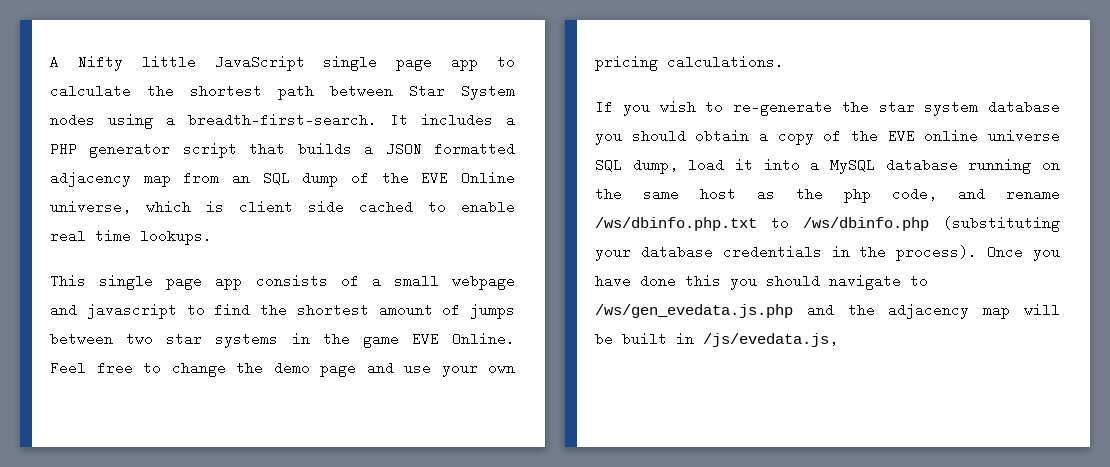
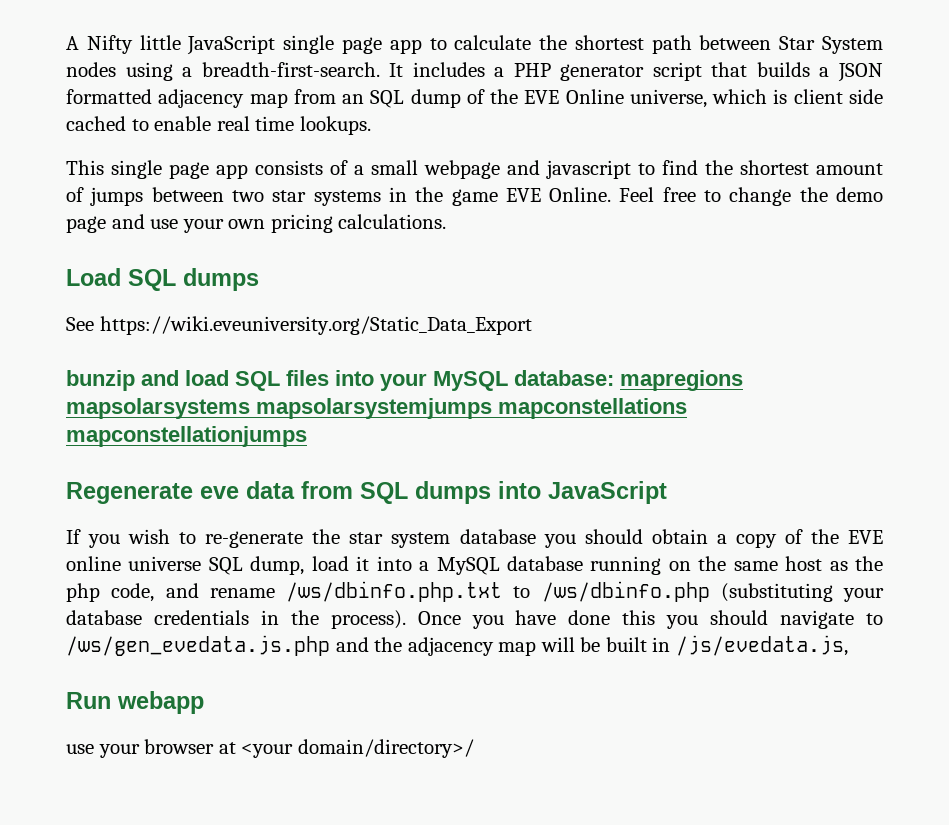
+ Load SQL dumps
+ See https://wiki.eveuniversity.org/Static_Data_Export
+ bunzip and load SQL files into your MySQL database: mapregions mapsolarsystems mapsolarsystemjumps mapconstellations mapconstellationjumps
+ Regenerate eve data from SQL dumps into JavaScript
+ Run webapp
+ use your browser at <your domain/directory>/

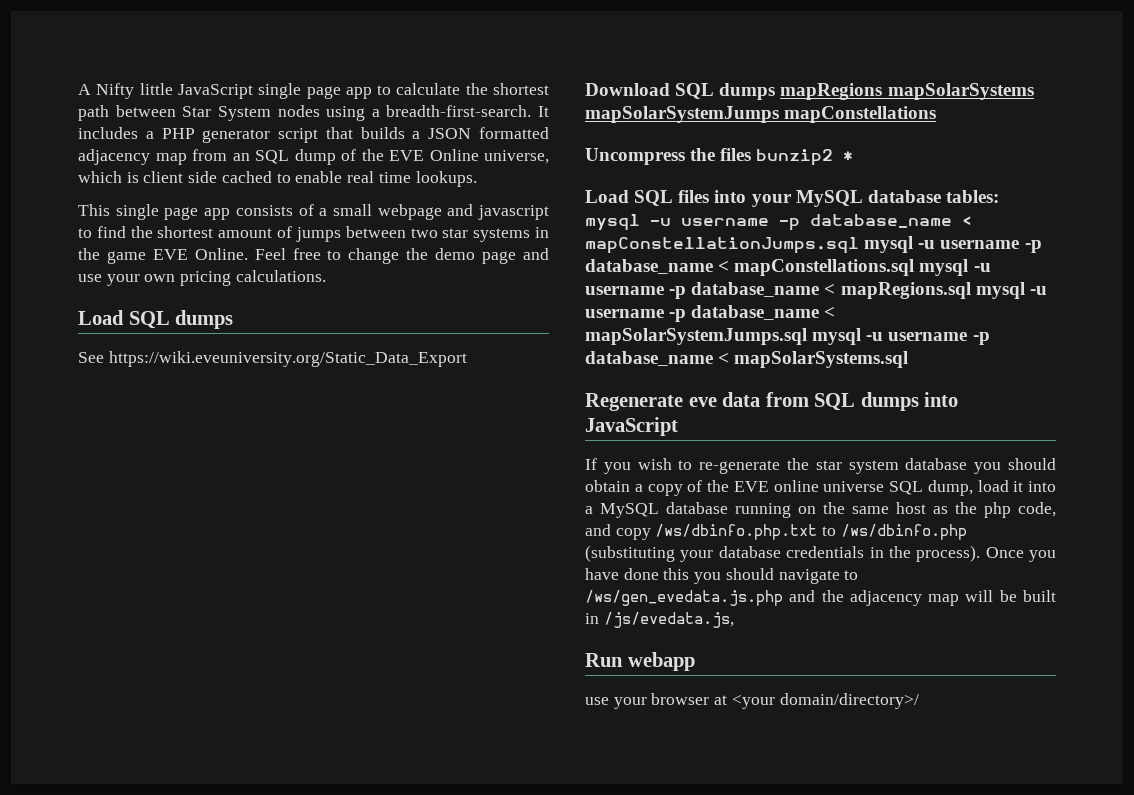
- bunzip and load SQL files into your MySQL database: mapregions mapsolarsystems mapsolarsystemjumps mapconstellations mapconstellationjumps
+ Download SQL dumps mapRegions mapSolarSystems mapSolarSystemJumps mapConstellations
+ Uncompress the files bunzip2 *
+ Load SQL files into your MySQL database tables: mysql -u username -p database_name < mapConstellationJumps.sql mysql -u username -p database_name < mapConstellations.sql mysql -u username -p database_name < mapRegions.sql mysql -u username -p database_name < mapSolarSystemJumps.sql mysql -u username -p database_name < mapSolarSystems.sql
- If you wish to re-generate the star system database you should obtain a copy of the EVE online universe SQL dump, load it into a MySQL database running on the same host as the php code, and rename /ws/dbinfo.php.txt to /ws/dbinfo.php (substituting your database credentials in the process).
+ If you wish to re-generate the star system database you should obtain a copy of the EVE online universe SQL dump, load it into a MySQL database running on the same host as the php code, and copy /ws/dbinfo.php.txt to /ws/dbinfo.php (substituting your database credentials in the process).

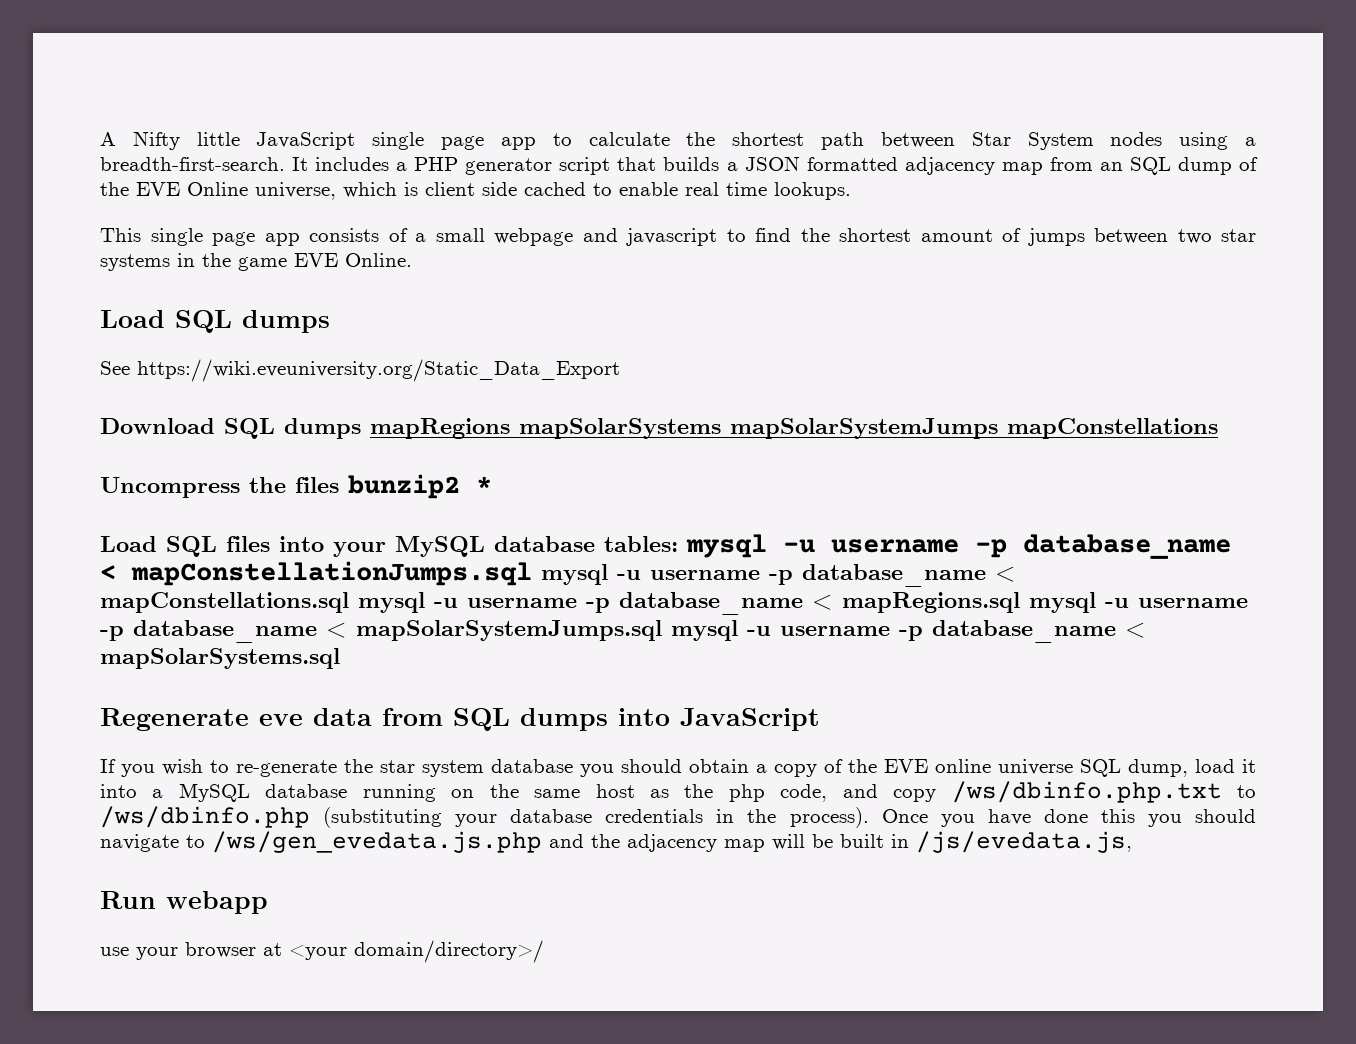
- Feel free to change the demo page and use your own pricing calculations.

